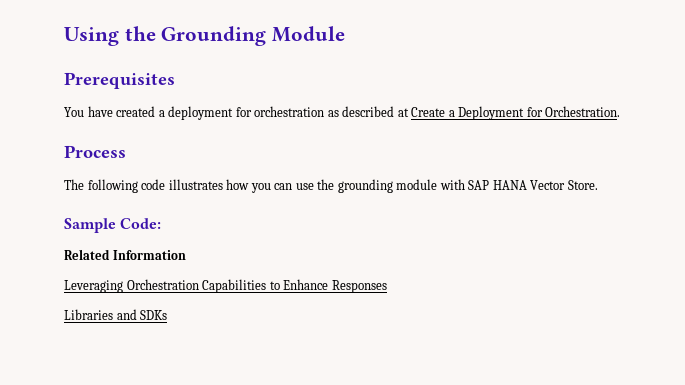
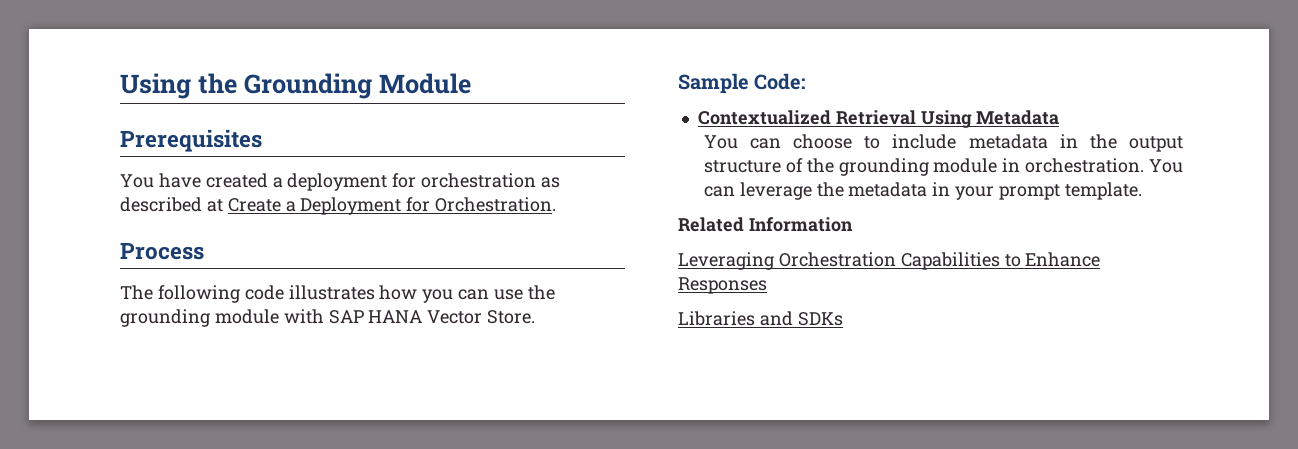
+ Contextualized Retrieval Using Metadata
+ You can choose to include metadata in the output structure of the grounding module in orchestration. You can leverage the metadata in your prompt template.

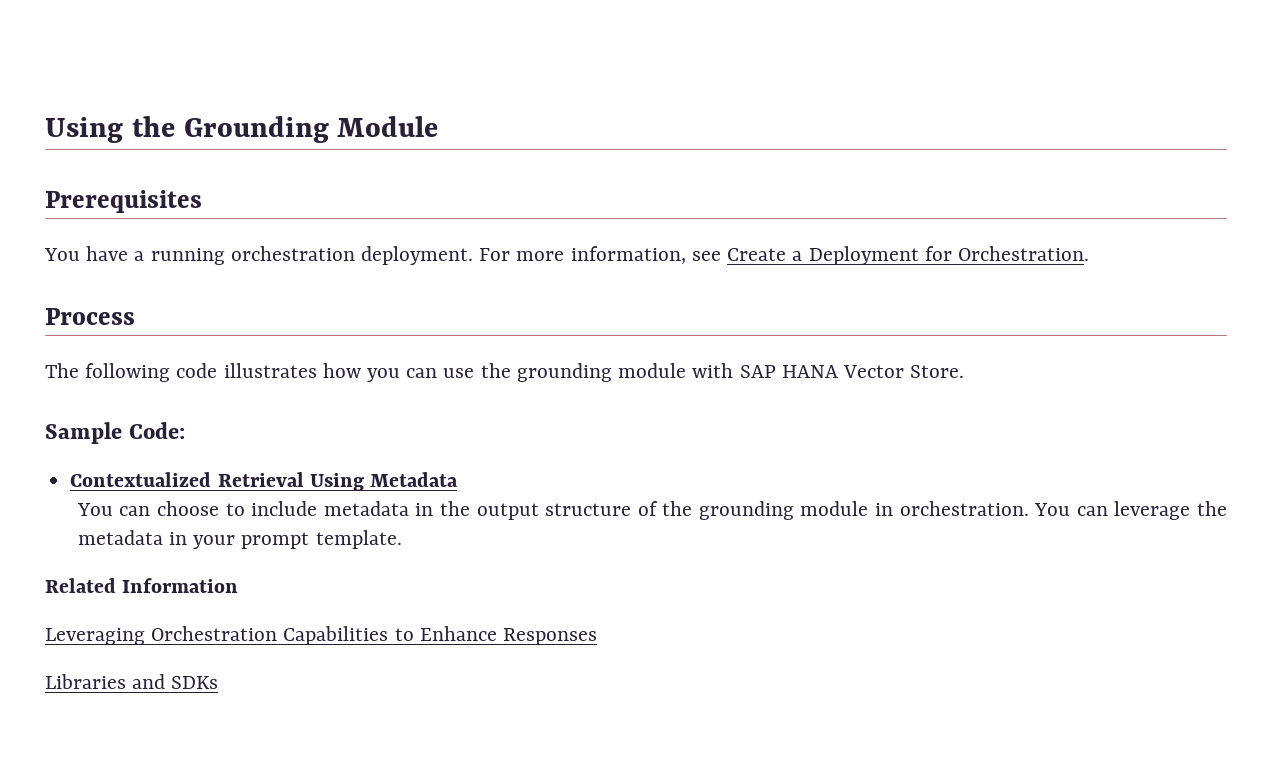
- You have created a deployment for orchestration as described at Create a Deployment for Orchestration.
+ You have a running orchestration deployment. For more information, see Create a Deployment for Orchestration.

